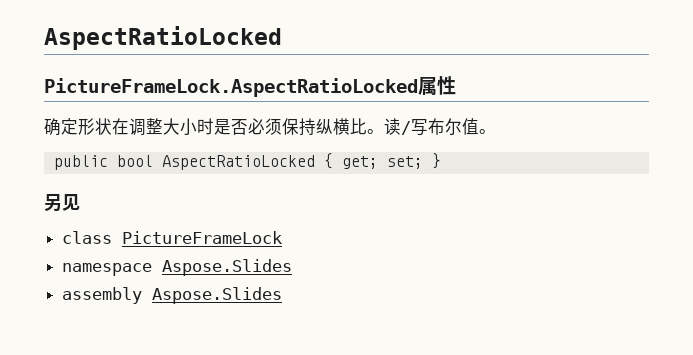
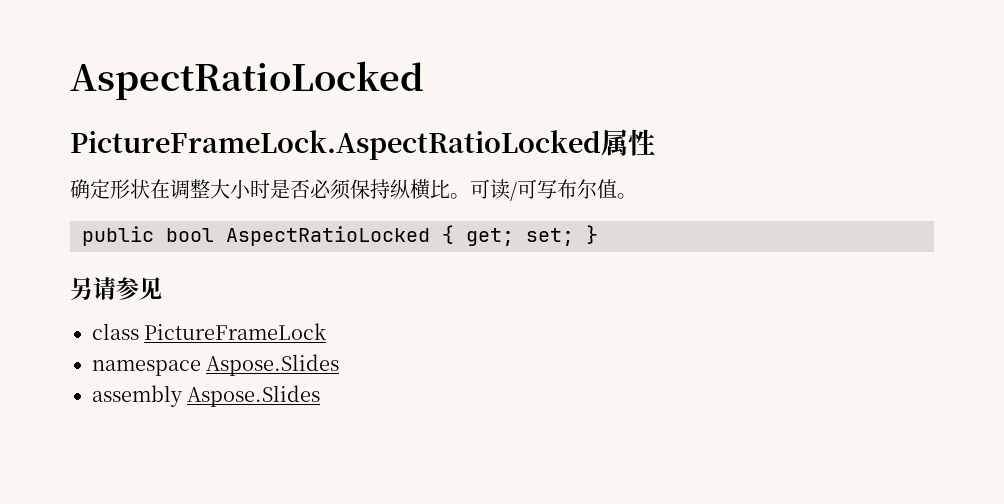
- 读/写布尔值。
+ 可读/可写布尔值。
- 另见
+ 另请参见

